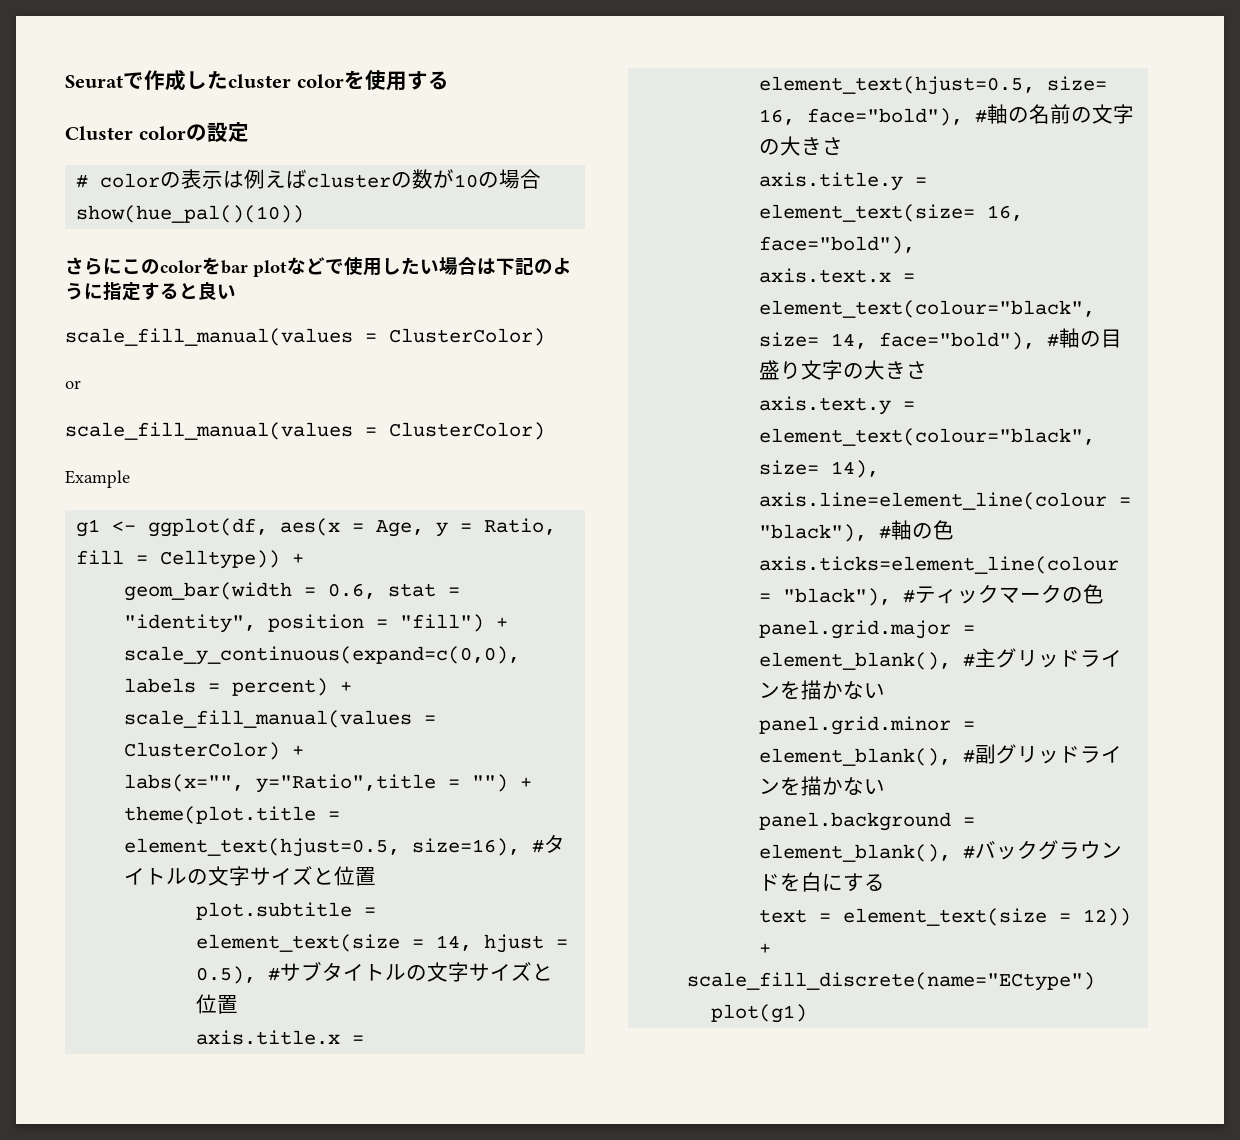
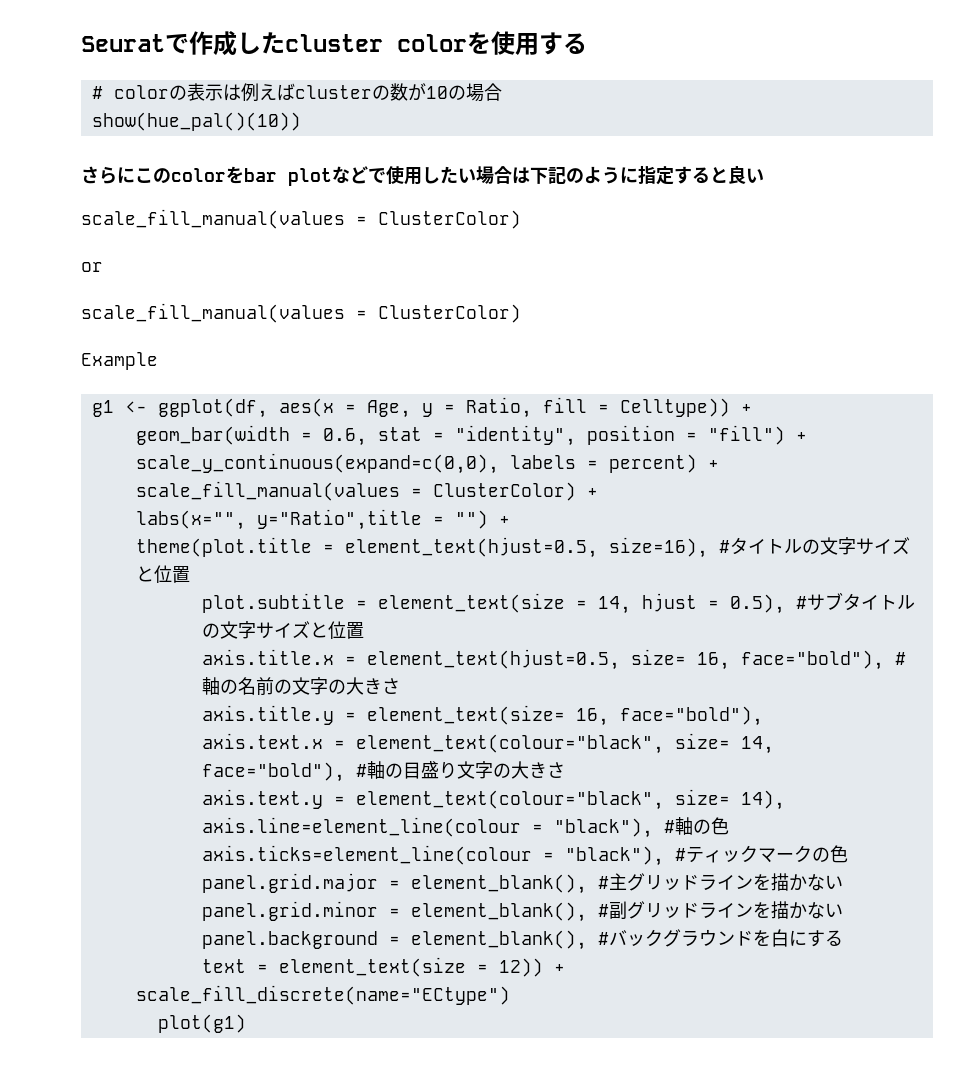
- Cluster colorの設定

